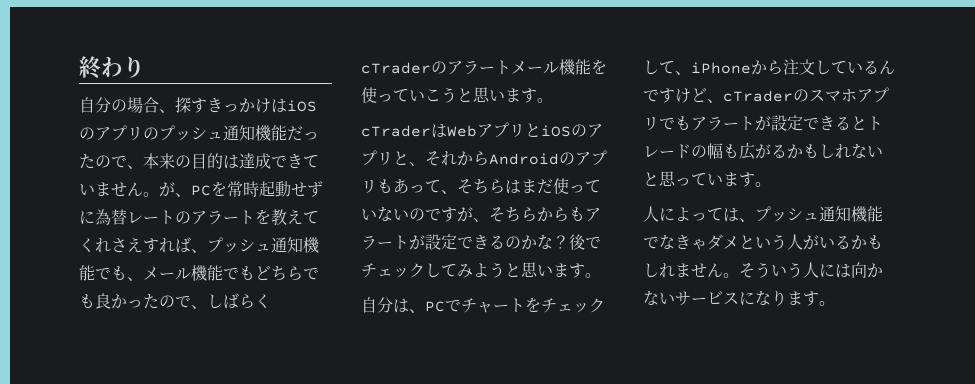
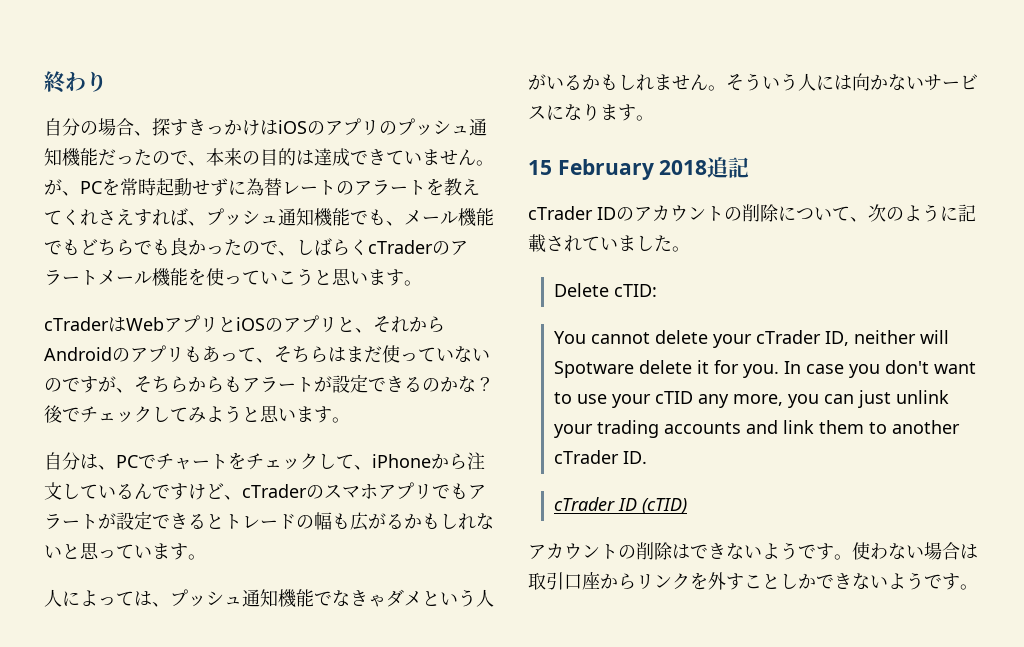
+ 15 February 2018追記
+ cTrader IDのアカウントの削除について、次のように記載されていました。
+ Delete cTID:
+ You cannot delete your cTrader ID, neither will Spotware delete it for you. In case you don't want to use your cTID any more, you can just unlink your trading accounts and link them to another cTrader ID.
+ cTrader ID (cTID)
+ アカウントの削除はできないようです。使わない場合は取引口座からリンクを外すことしかできないようです。

